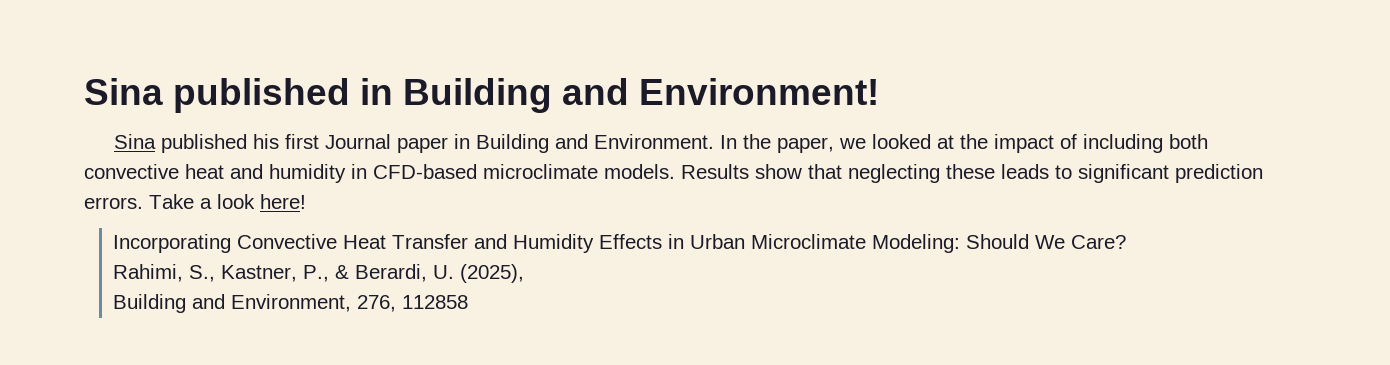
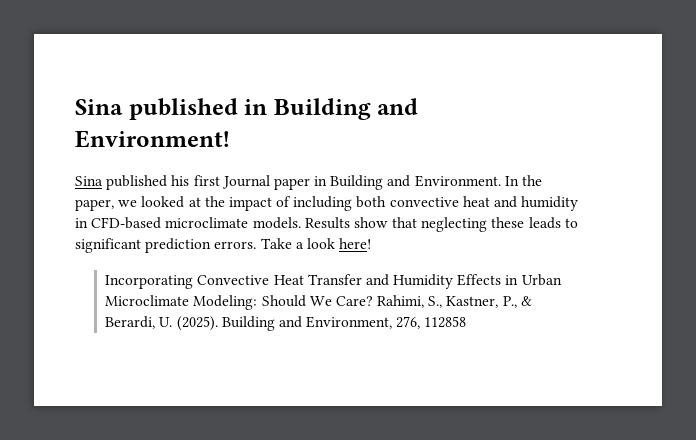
- Incorporating Convective Heat Transfer and Humidity Effects in Urban Microclimate Modeling: Should We Care?
- Rahimi, S., Kastner, P., & Berardi, U. (2025),
- Building and Environment, 276, 112858
+ Incorporating Convective Heat Transfer and Humidity Effects in Urban Microclimate Modeling: Should We Care? Rahimi, S., Kastner, P., & Berardi, U. (2025). Building and Environment, 276, 112858

